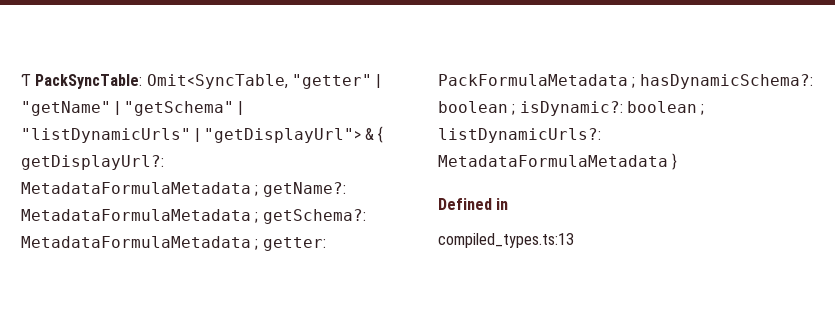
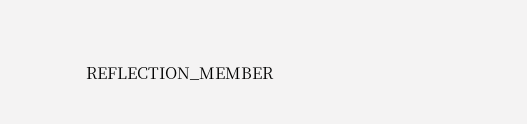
- Ƭ PackSyncTable: Omit<SyncTable, "getter" | "getName" | "getSchema" | "listDynamicUrls" | "getDisplayUrl"> & { getDisplayUrl?: MetadataFormulaMetadata ; getName?: MetadataFormulaMetadata ; getSchema?: MetadataFormulaMetadata ; getter: PackFormulaMetadata ; hasDynamicSchema?: boolean ; isDynamic?: boolean ; listDynamicUrls?: MetadataFormulaMetadata }
- Defined in
- compiled_types.ts:13
+ REFLECTION_MEMBER

